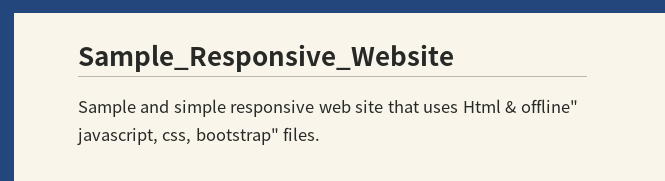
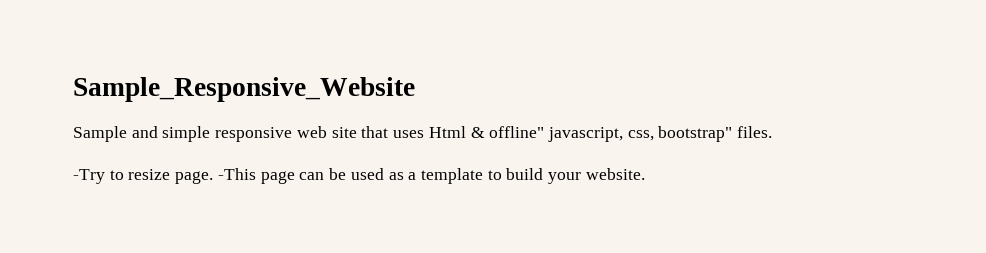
+ -Try to resize page. -This page can be used as a template to build your website.

